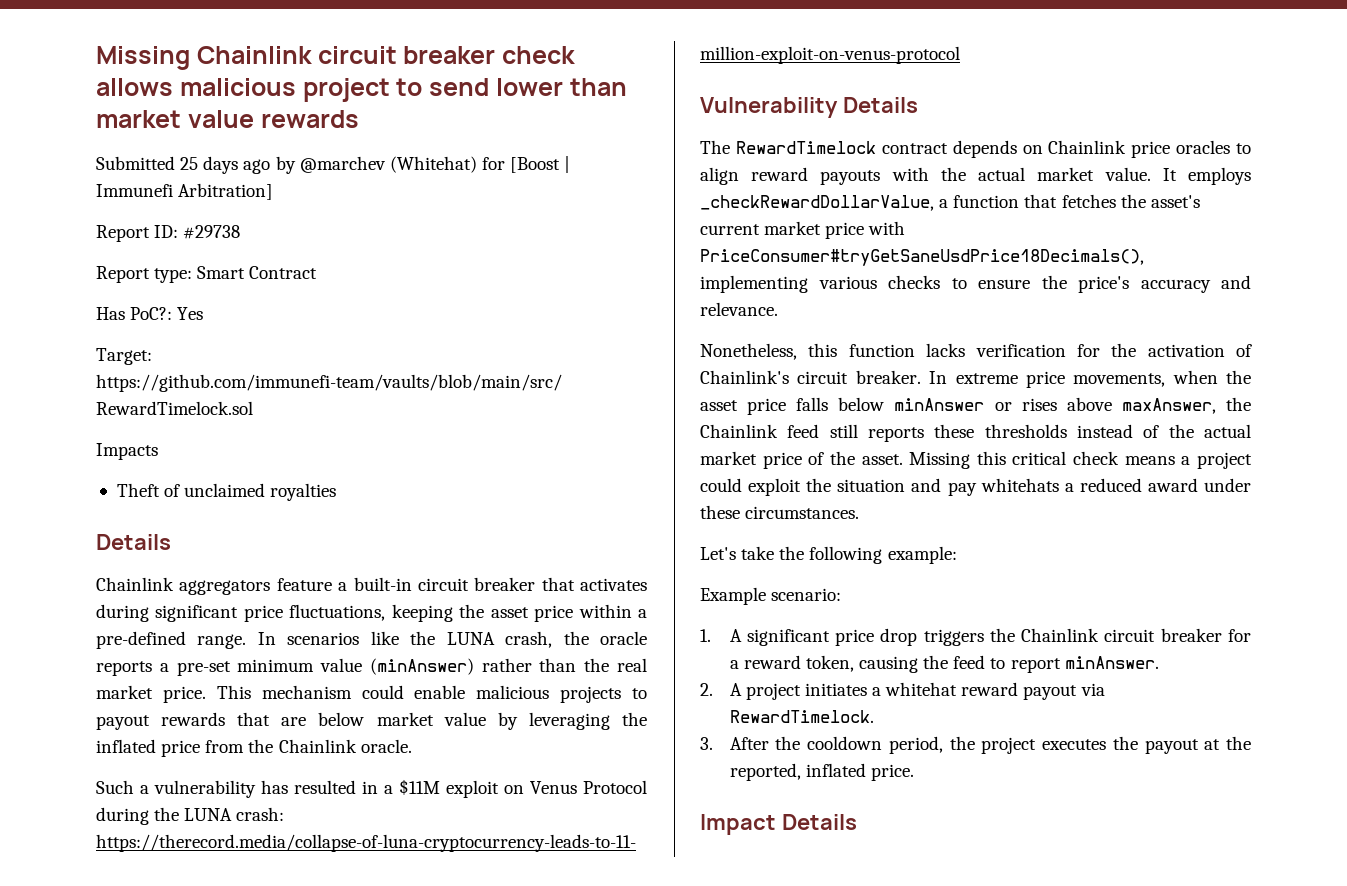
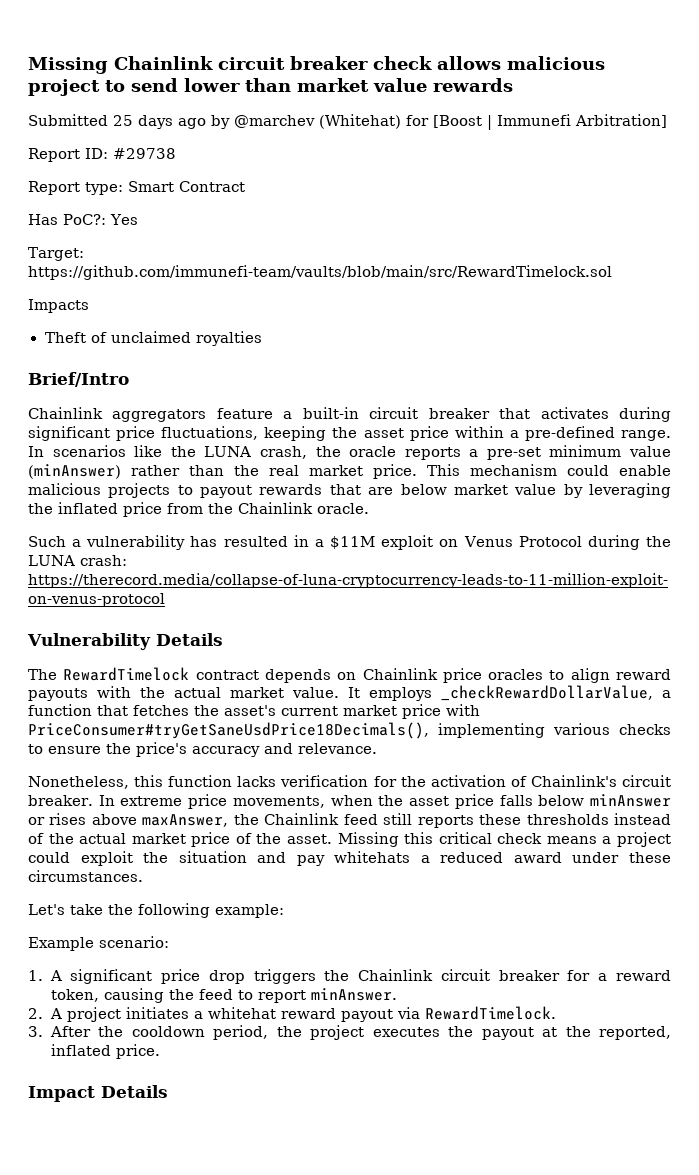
  Theft of unclaimed royalties
- Details
+ Brief/Intro

